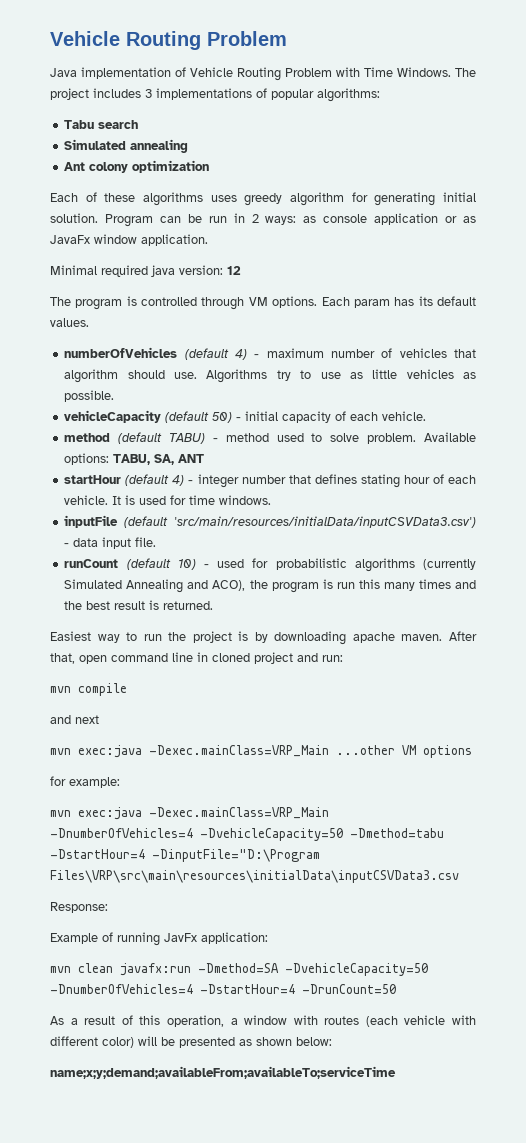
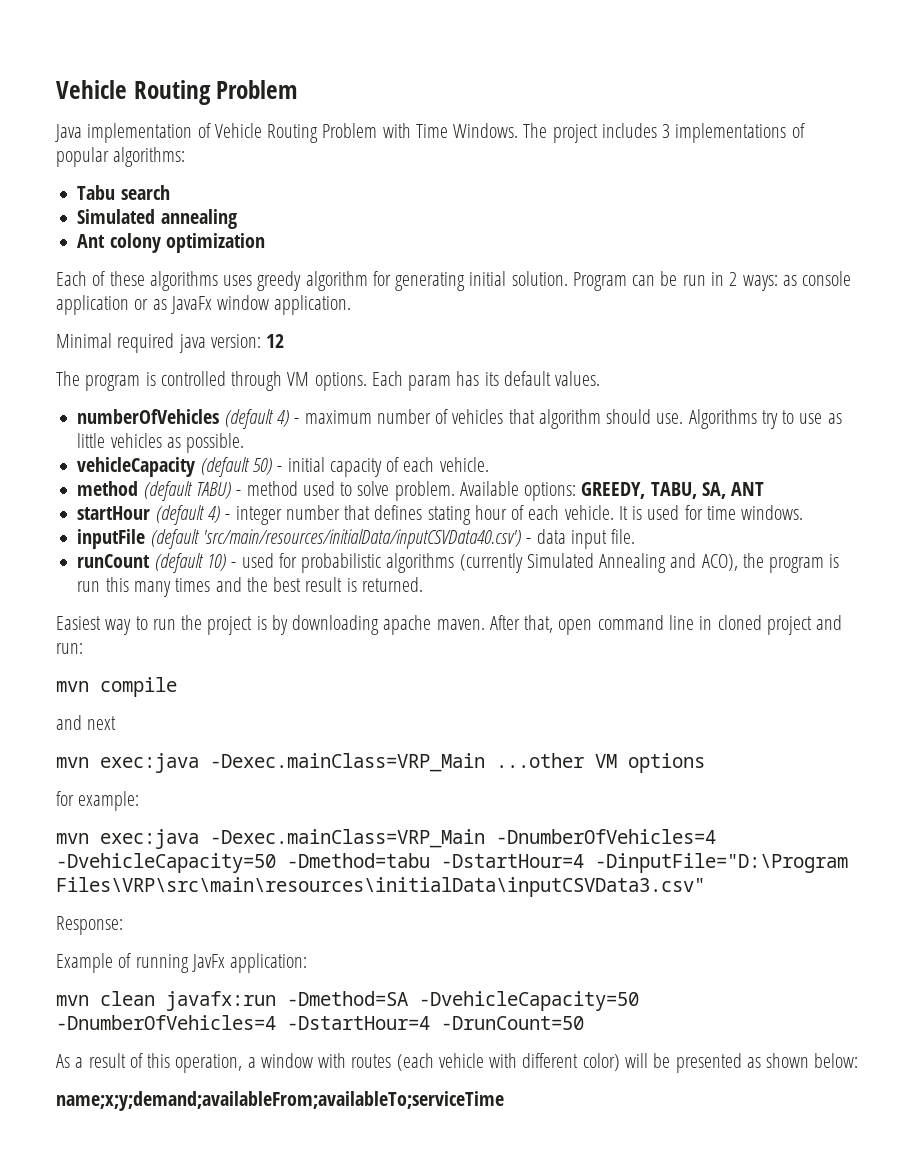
- Available options: TABU, SA, ANT
+ Available options: GREEDY, TABU, SA, ANT
- inputFile (default 'src/main/resources/initialData/inputCSVData3.csv') - data input file.
+ inputFile (default 'src/main/resources/initialData/inputCSVData40.csv') - data input file.
- mvn exec:java -Dexec.mainClass=VRP_Main -DnumberOfVehicles=4 -DvehicleCapacity=50 -Dmethod=tabu -DstartHour=4 -DinputFile="D:\Program Files\VRP\src\main\resources\initialData\inputCSVData3.csv
+ mvn exec:java -Dexec.mainClass=VRP_Main -DnumberOfVehicles=4 -DvehicleCapacity=50 -Dmethod=tabu -DstartHour=4 -DinputFile="D:\Program Files\VRP\src\main\resources\initialData\inputCSVData3.csv"

